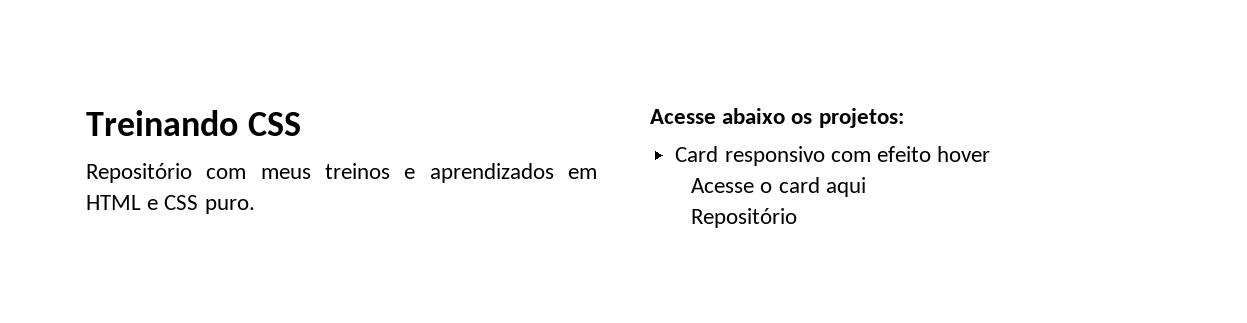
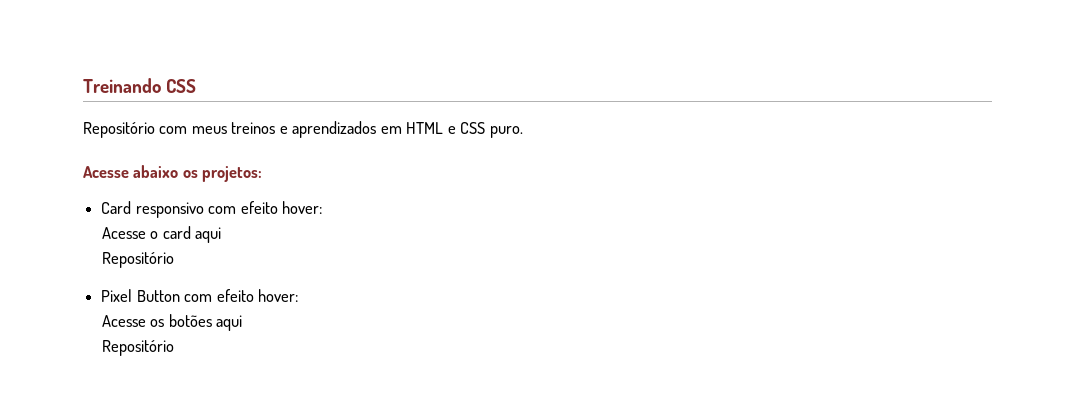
- Card responsivo com efeito hover
+ Card responsivo com efeito hover:
+ Pixel Button com efeito hover:
+ Acesse os botões aqui
+ Repositório

